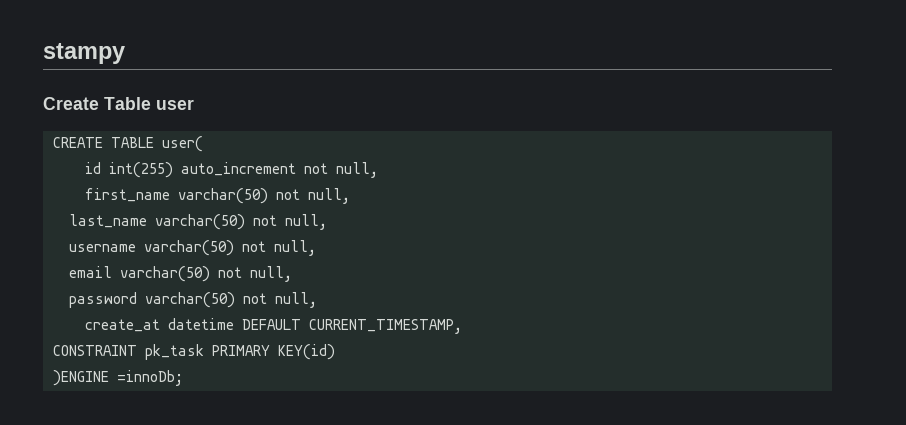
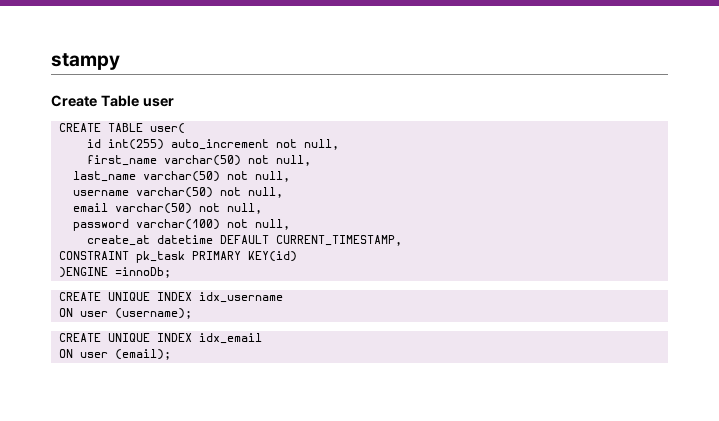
- password varchar(50) not null,
+ password varchar(100) not null,
+ CREATE UNIQUE INDEX idx_username
+ ON user (username);
+ CREATE UNIQUE INDEX idx_email
+ ON user (email);

